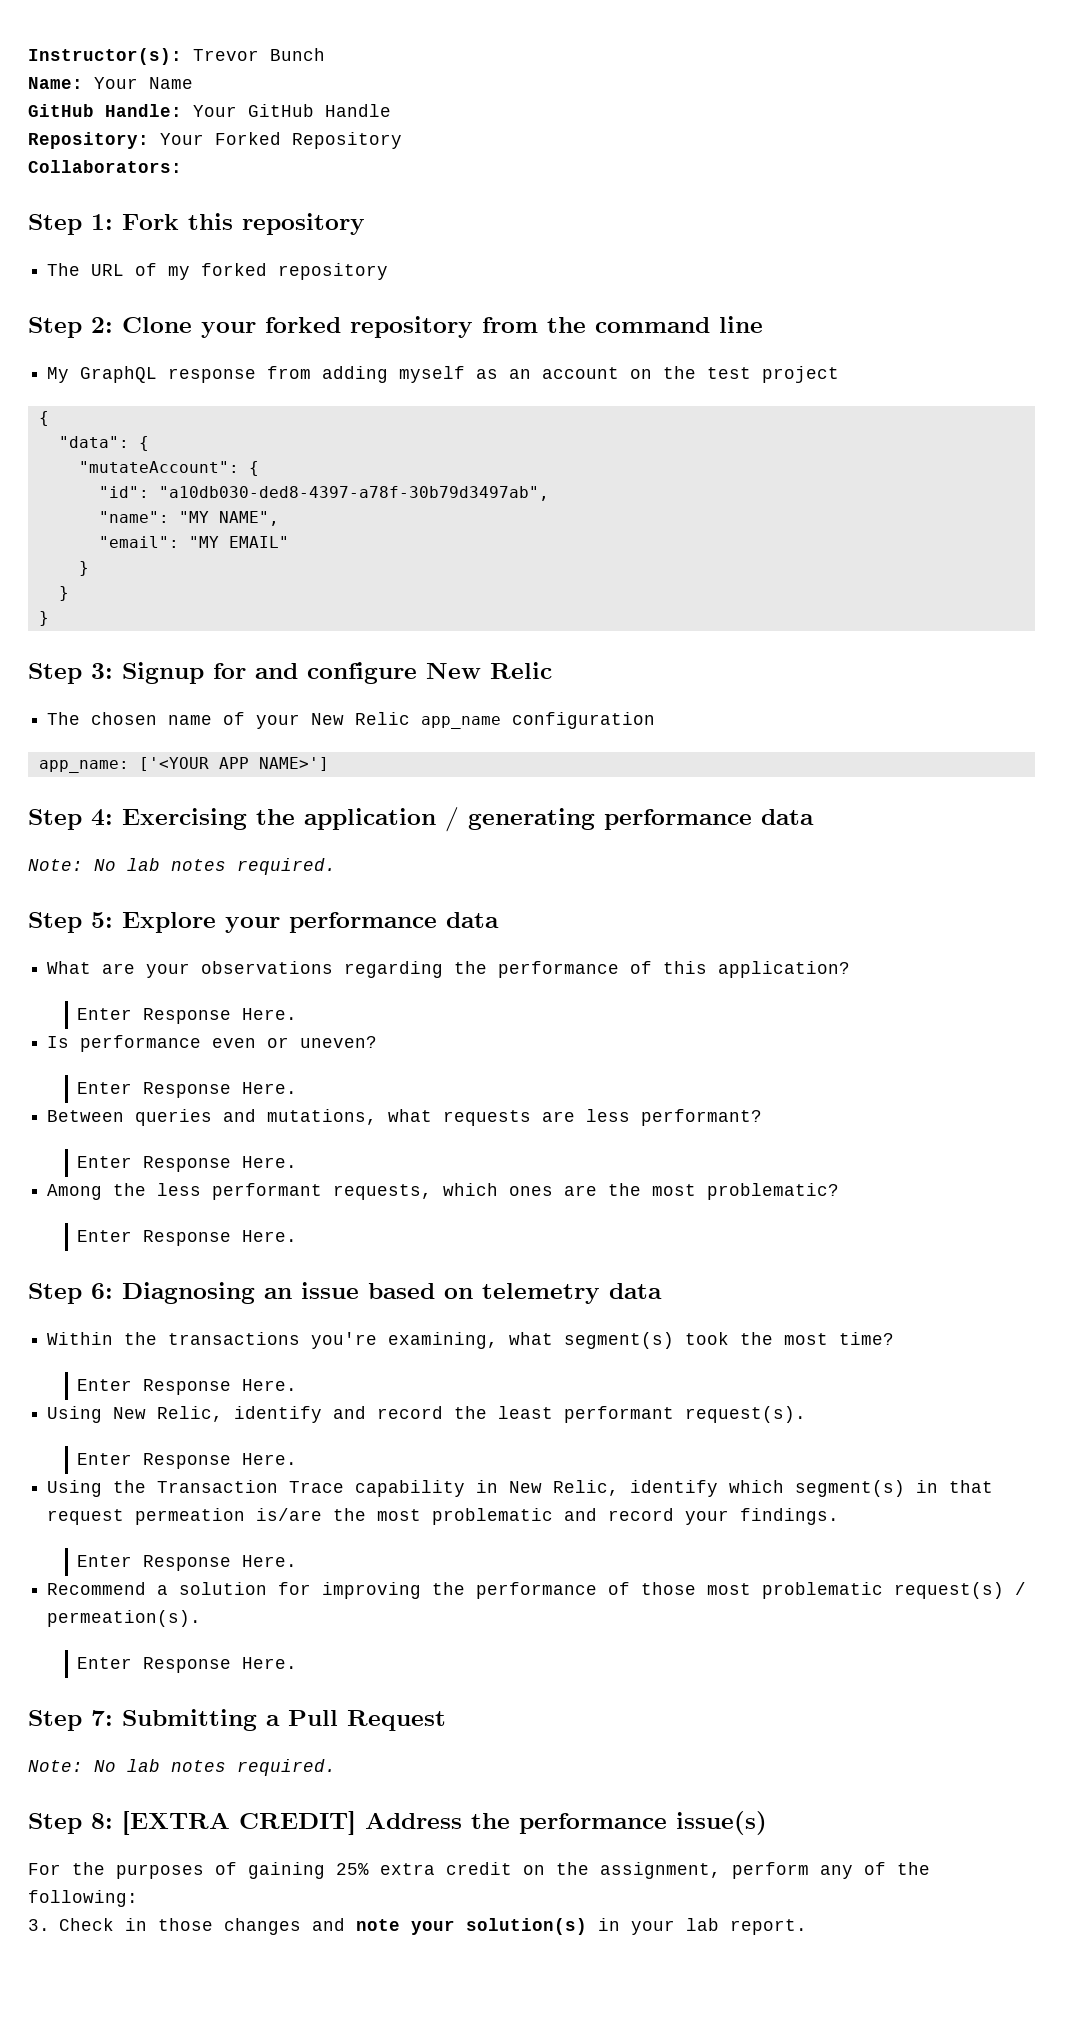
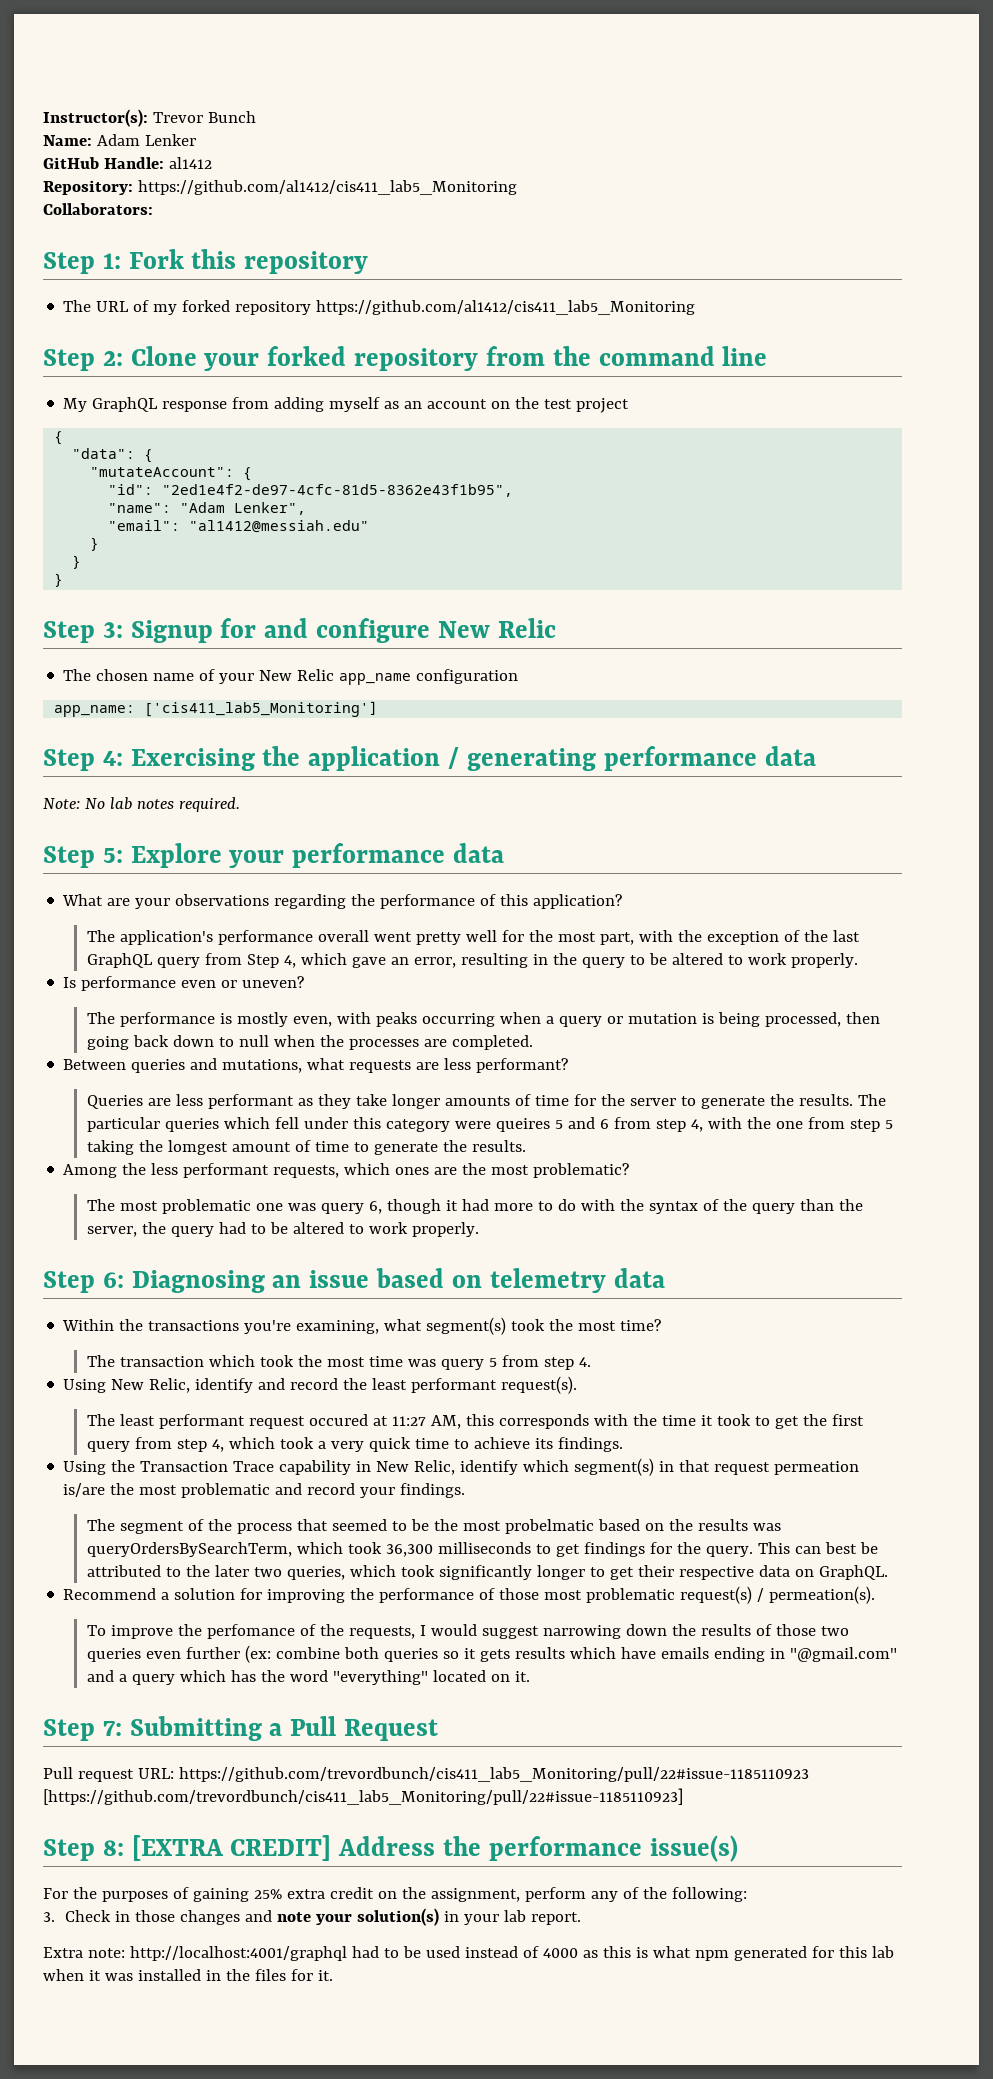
- Name: Your Name
+ Name: Adam Lenker
- GitHub Handle: Your GitHub Handle
- Repository: Your Forked Repository
+ GitHub Handle: al1412
+ Repository: https://github.com/al1412/cis411_lab5_Monitoring
- The URL of my forked repository
+ The URL of my forked repository https://github.com/al1412/cis411_lab5_Monitoring
- "id": "a10db030-ded8-4397-a78f-30b79d3497ab",
+ "id": "2ed1e4f2-de97-4cfc-81d5-8362e43f1b95",
- "name": "MY NAME",
+ "name": "Adam Lenker",
- "email": "MY EMAIL"
+ "email": "al1412@messiah.edu"
- app_name: ['<YOUR APP NAME>']
+ app_name: ['cis411_lab5_Monitoring']
  What are your observations regarding the performance of this application?
- Enter Response Here.
+ The application's performance overall went pretty well for the most part, with the exception of the last GraphQL query from Step 4, which gave an error, resulting in the query to be altered to work properly.
  Is performance even or uneven?
- Enter Response Here.
+ The performance is mostly even, with peaks occurring when a query or mutation is being processed, then going back down to null when the processes are completed.
  Between queries and mutations, what requests are less performant?
- Enter Response Here.
+ Queries are less performant as they take longer amounts of time for the server to generate the results. The particular queries which fell under this category were queires 5 and 6 from step 4, with the one from step 5 taking the lomgest amount of time to generate the results.
  Among the less performant requests, which ones are the most problematic?
- Enter Response Here.
+ The most problematic one was query 6, though it had more to do with the syntax of the query than the server, the query had to be altered to work properly.
  Within the transactions you're examining, what segment(s) took the most time?
- Enter Response Here.
+ The transaction which took the most time was query 5 from step 4.
  Using New Relic, identify and record the least performant request(s).
- Enter Response Here.
+ The least performant request occured at 11:27 AM, this corresponds with the time it took to get the first query from step 4, which took a very quick time to achieve its findings.
  Using the Transaction Trace capability in New Relic, identify which segment(s) in that request permeation is/are the most problematic and record your findings.
- Enter Response Here.
+ The segment of the process that seemed to be the most probelmatic based on the results was queryOrdersBySearchTerm, which took 36,300 milliseconds to get findings for the query. This can best be attributed to the later two queries, which took significantly longer to get their respective data on GraphQL.
  Recommend a solution for improving the performance of those most problematic request(s) / permeation(s).
- Enter Response Here.
+ To improve the perfomance of the requests, I would suggest narrowing down the results of those two queries even further (ex: combine both queries so it gets results which have emails ending in "@gmail.com" and a query which has the word "everything" located on it.
  Step 7: Submitting a Pull Request
- Note: No lab notes required.
+ Pull request URL: https://github.com/trevordbunch/cis411_lab5_Monitoring/pull/22#issue-1185110923 [https://github.com/trevordbunch/cis411_lab5_Monitoring/pull/22#issue-1185110923]
+ Extra note: http://localhost:4001/graphql had to be used instead of 4000 as this is what npm generated for this lab when it was installed in the files for it.

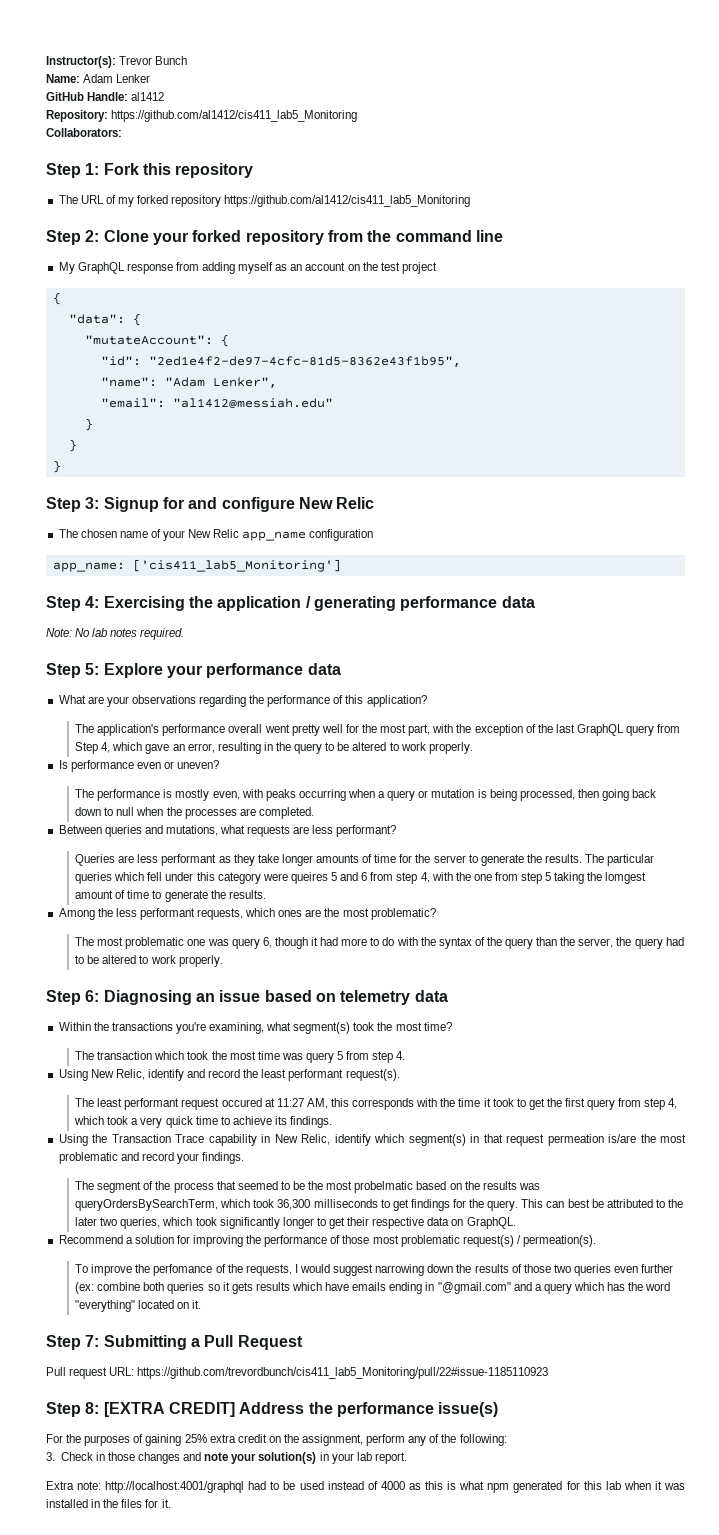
- Pull request URL: https://github.com/trevordbunch/cis411_lab5_Monitoring/pull/22#issue-1185110923 [https://github.com/trevordbunch/cis411_lab5_Monitoring/pull/22#issue-1185110923]
+ Pull request URL: https://github.com/trevordbunch/cis411_lab5_Monitoring/pull/22#issue-1185110923

